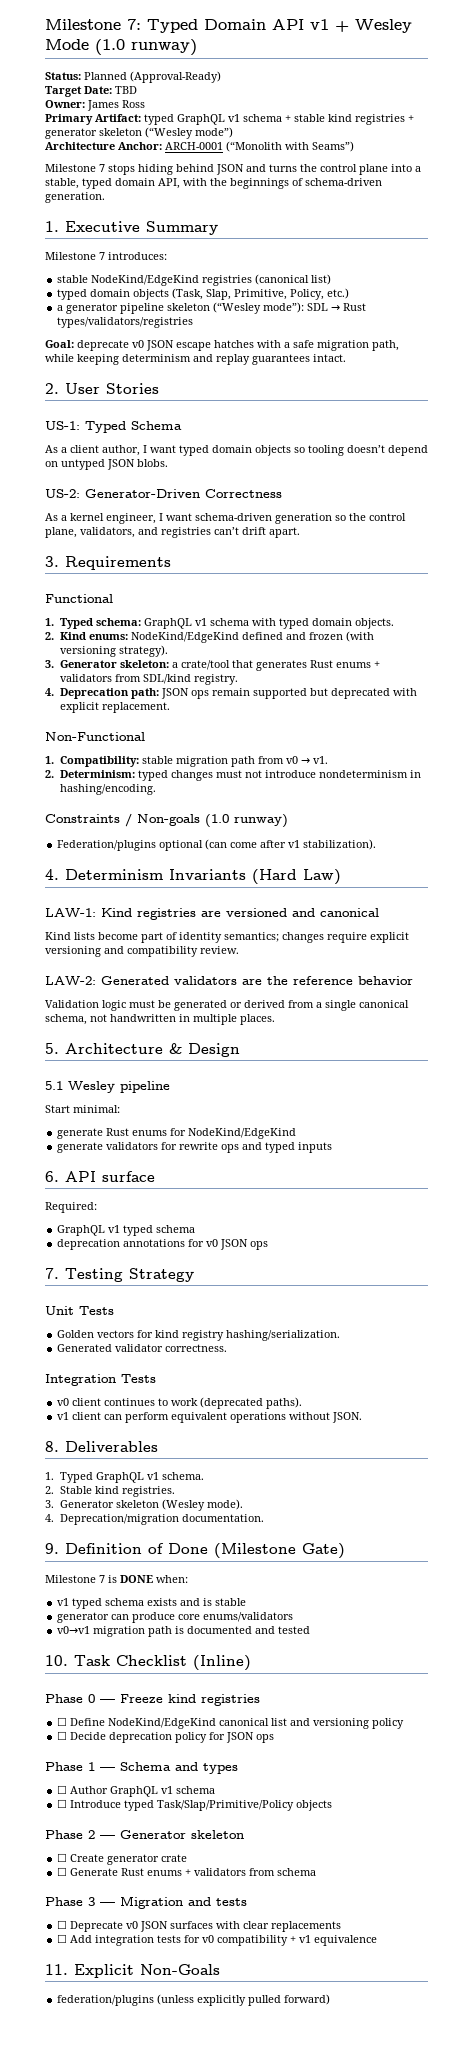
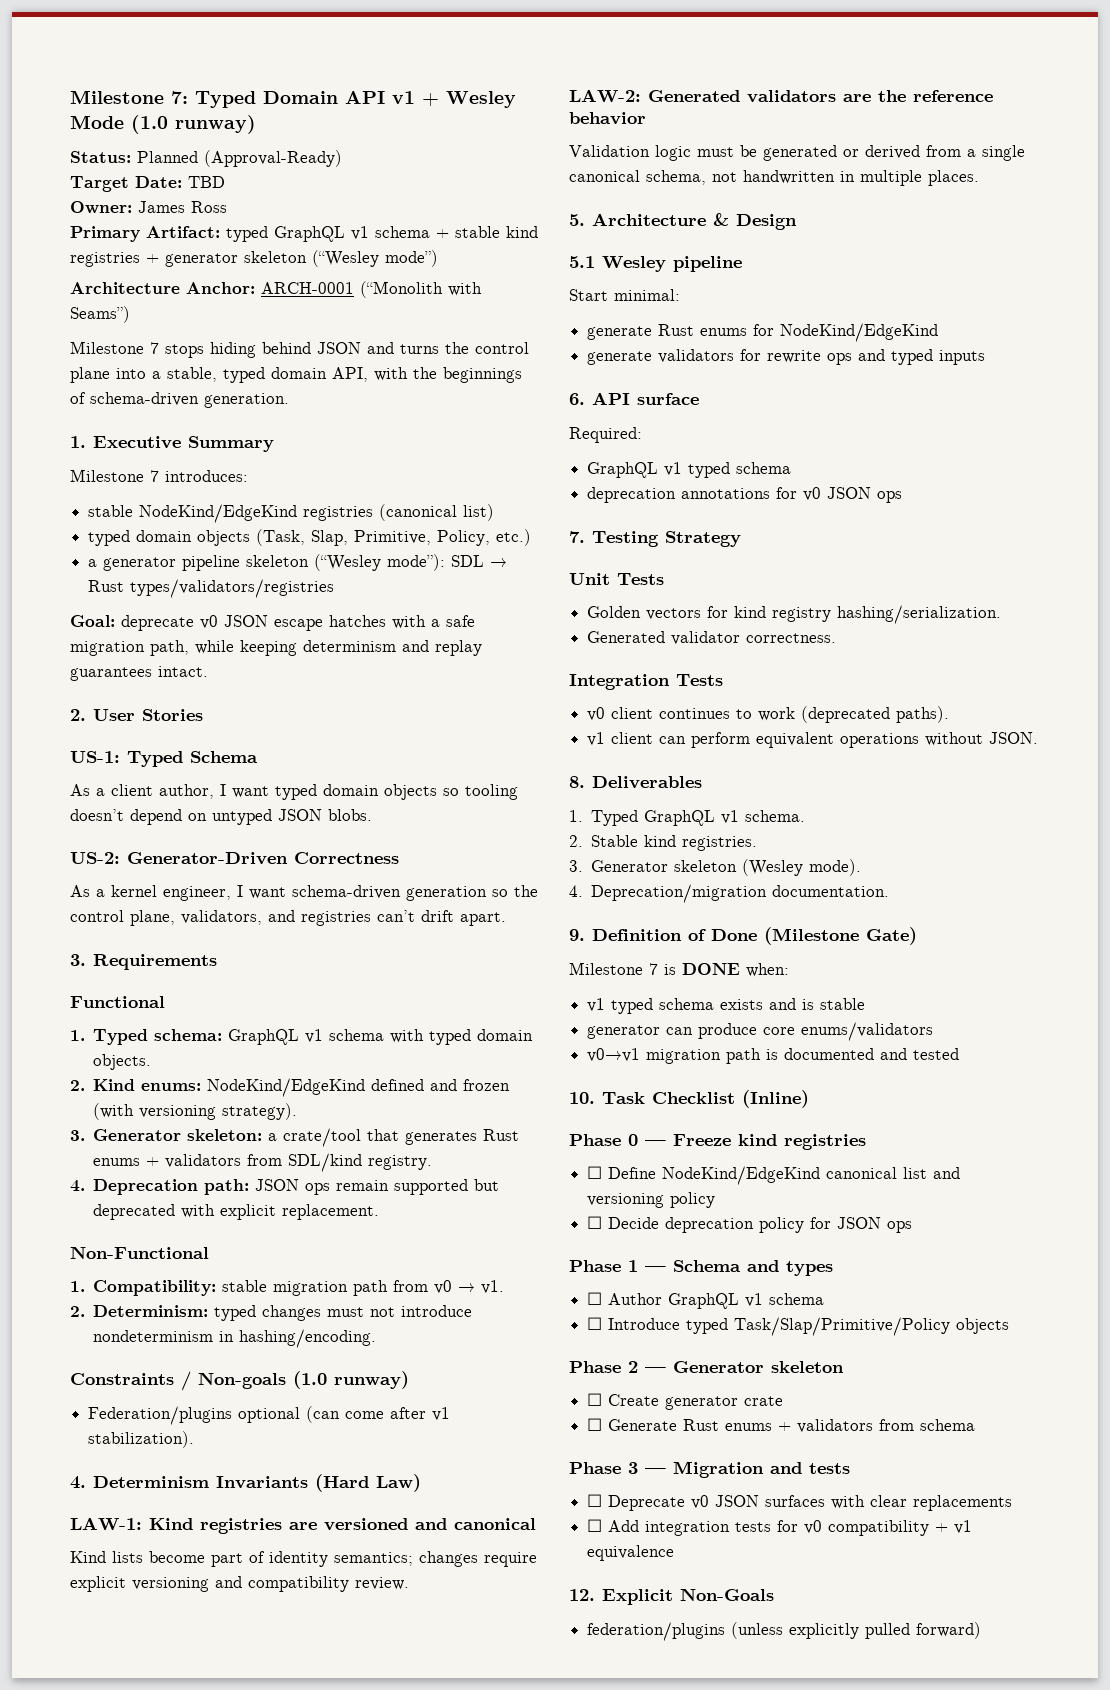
- 11. Explicit Non-Goals
+ 12. Explicit Non-Goals

